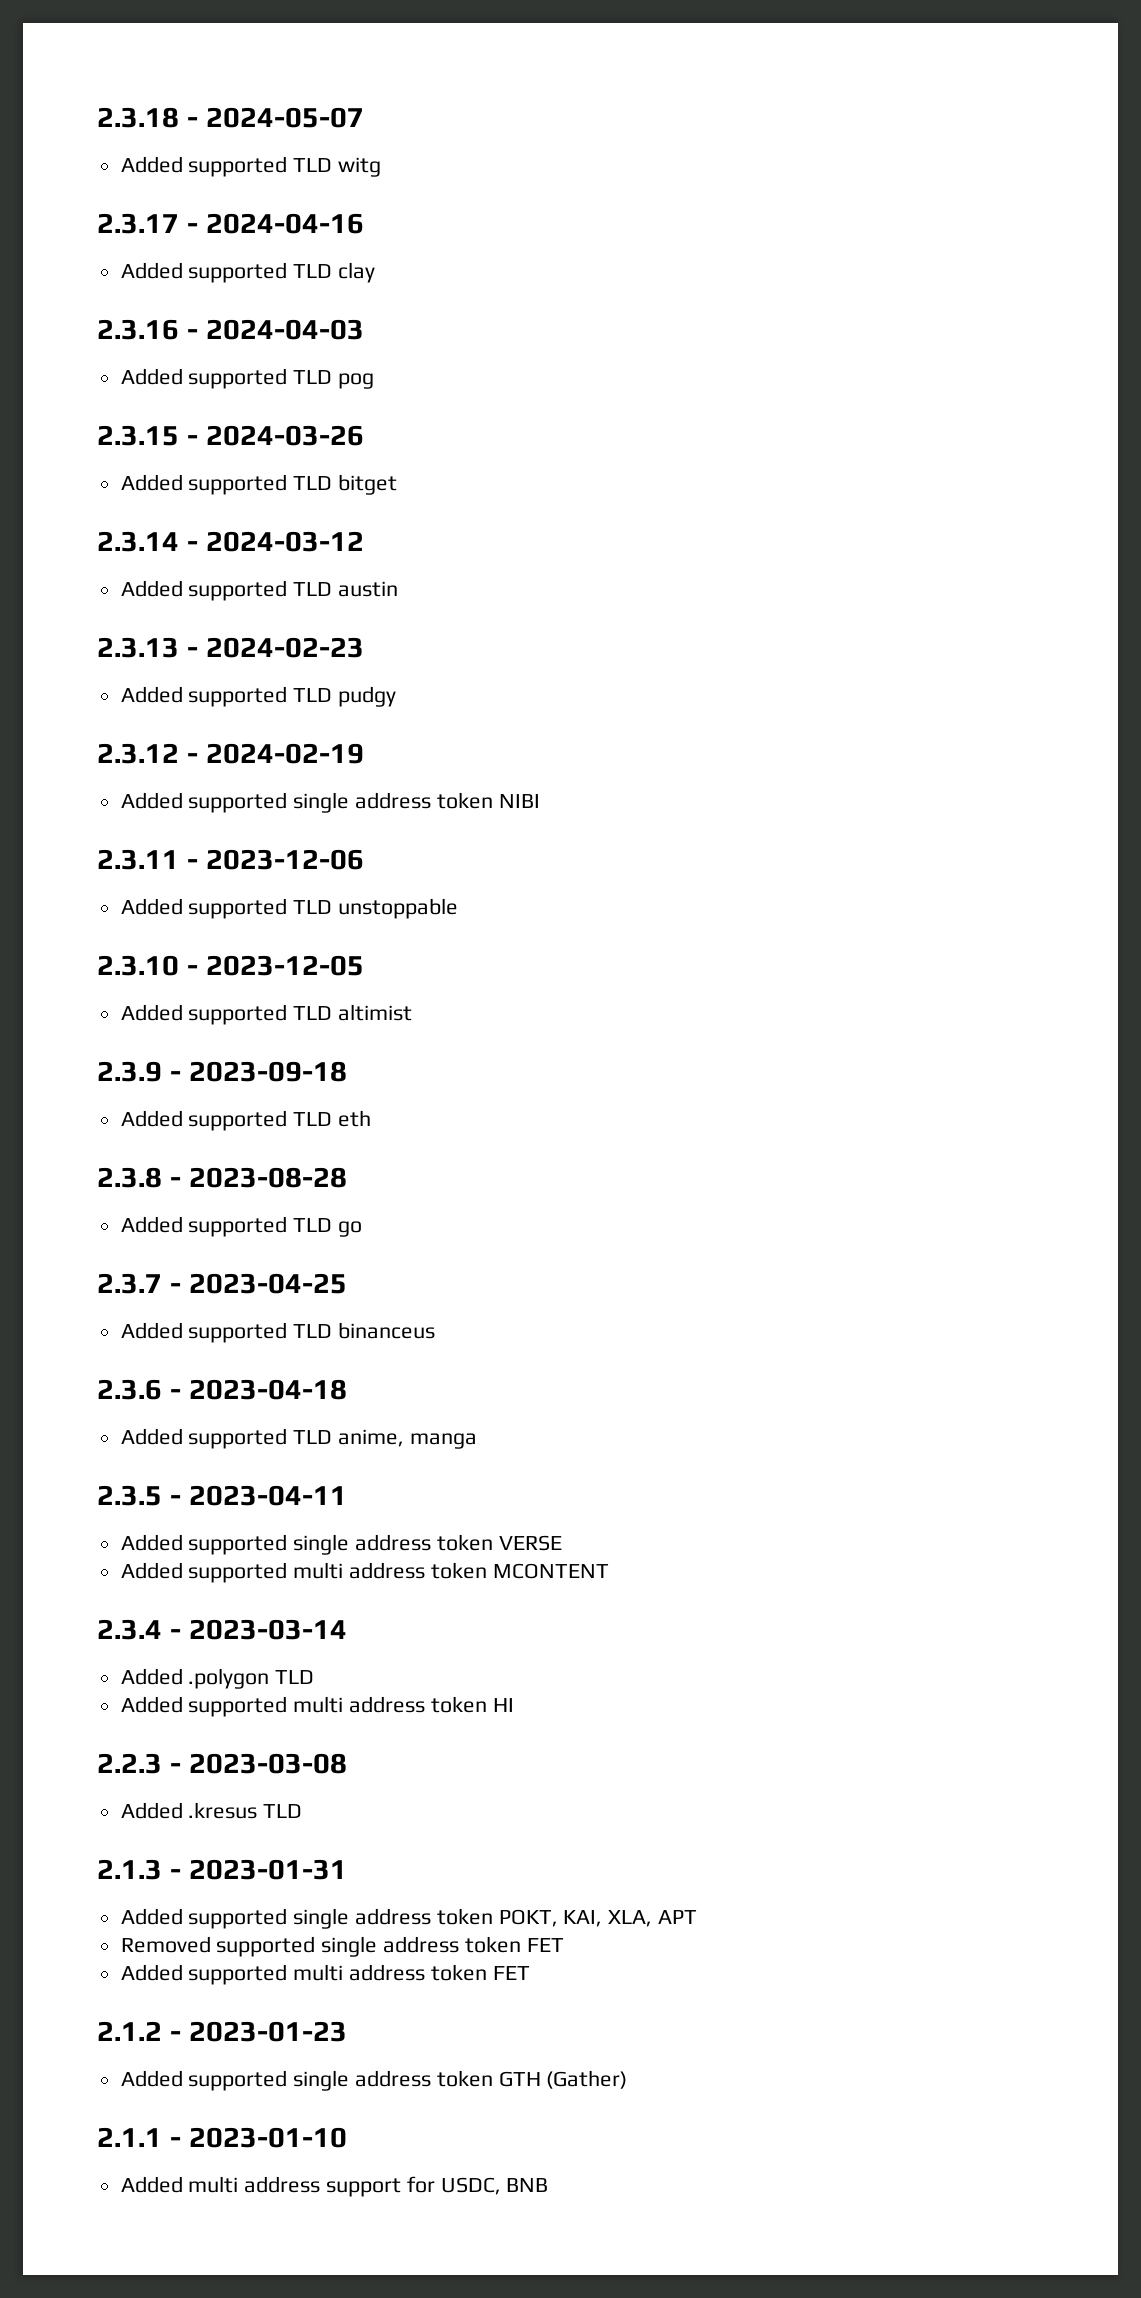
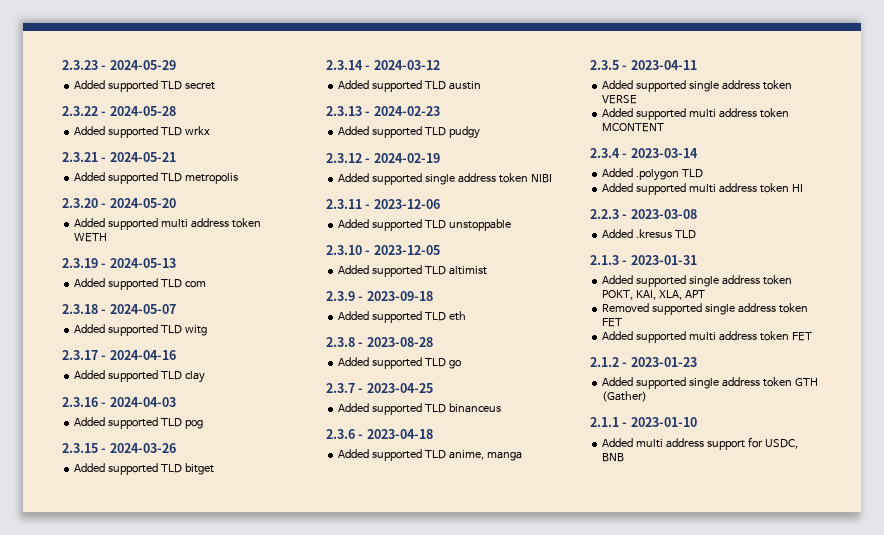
+ 2.3.23 - 2024-05-29
+ Added supported TLD secret
+ 2.3.22 - 2024-05-28
+ Added supported TLD wrkx
+ 2.3.21 - 2024-05-21
+ Added supported TLD metropolis
+ 2.3.20 - 2024-05-20
+ Added supported multi address token WETH
+ 2.3.19 - 2024-05-13
+ Added supported TLD com

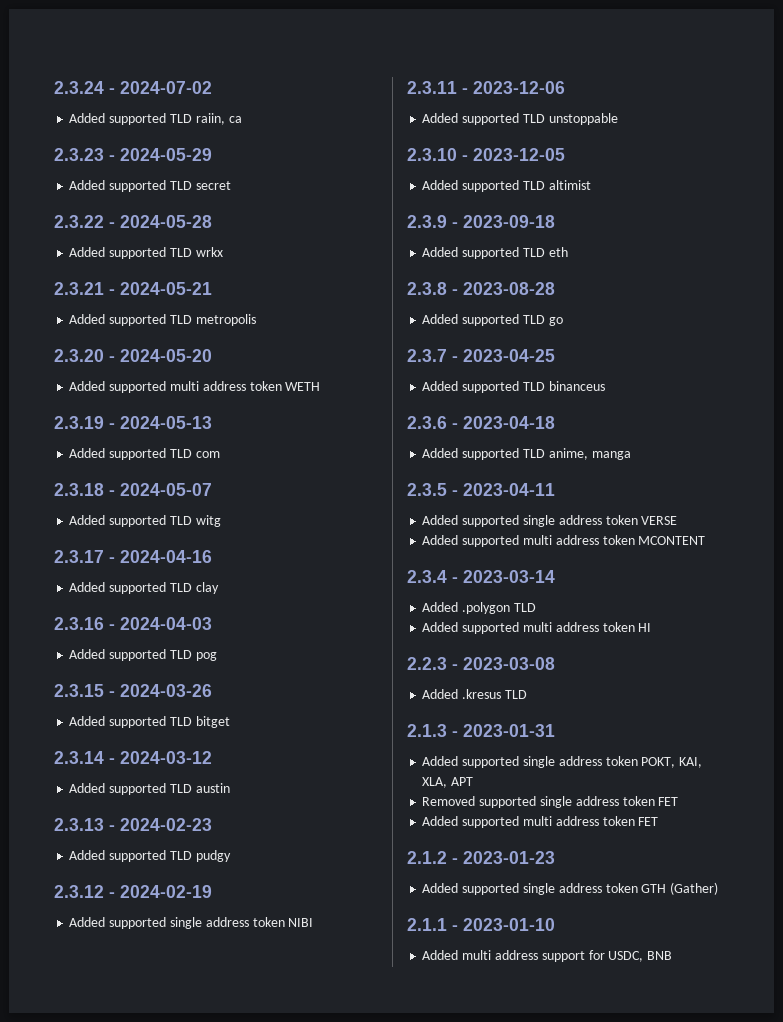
+ 2.3.24 - 2024-07-02
+ Added supported TLD raiin, ca

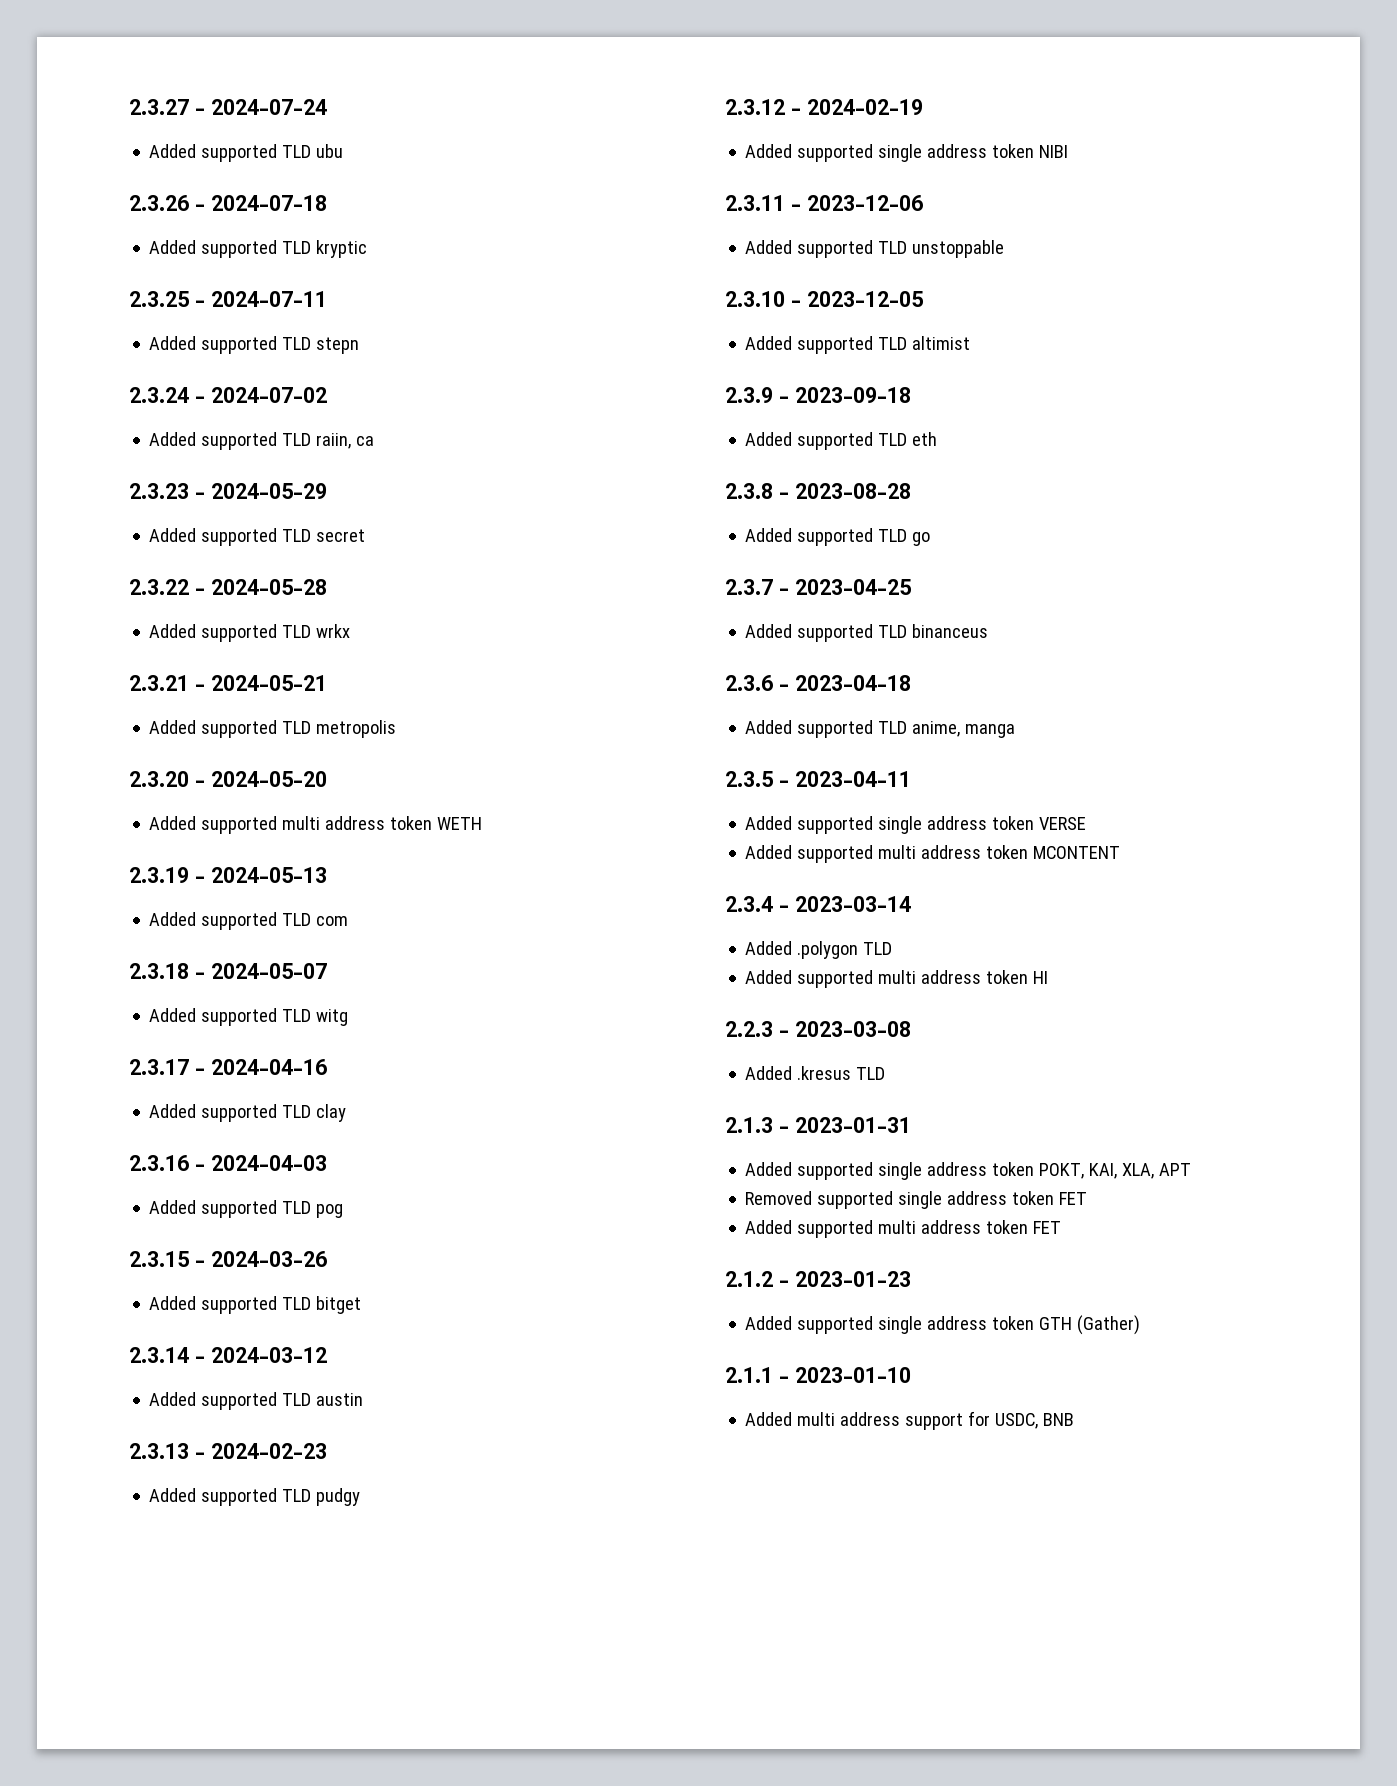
+ 2.3.27 - 2024-07-24
+ Added supported TLD ubu
+ 2.3.26 - 2024-07-18
+ Added supported TLD kryptic
+ 2.3.25 - 2024-07-11
+ Added supported TLD stepn

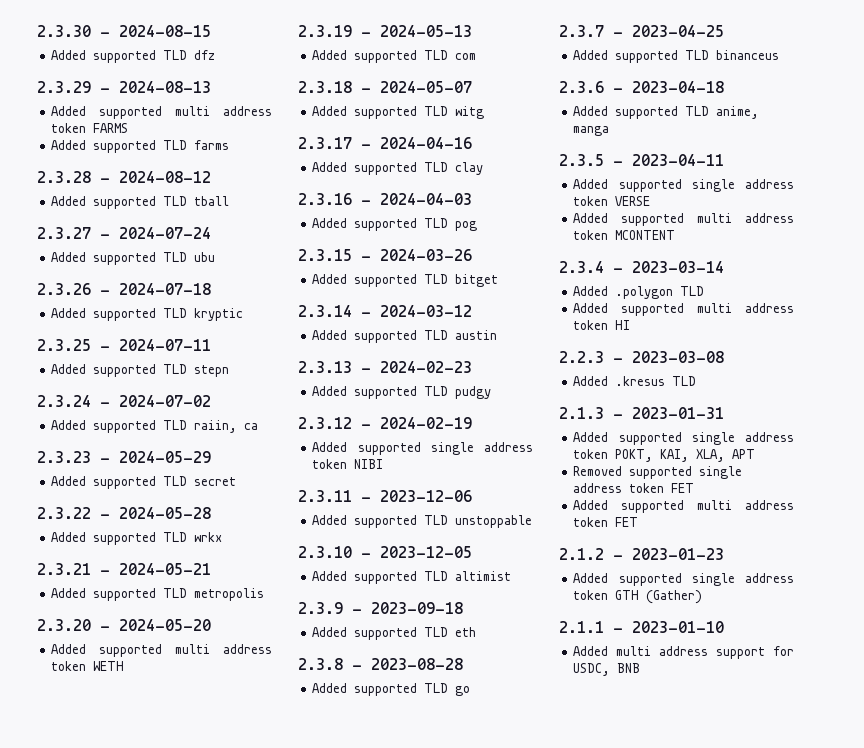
+ 2.3.30 - 2024-08-15
+ Added supported TLD dfz
+ 2.3.29 - 2024-08-13
+ Added supported multi address token FARMS
+ Added supported TLD farms
+ 2.3.28 - 2024-08-12
+ Added supported TLD tball

